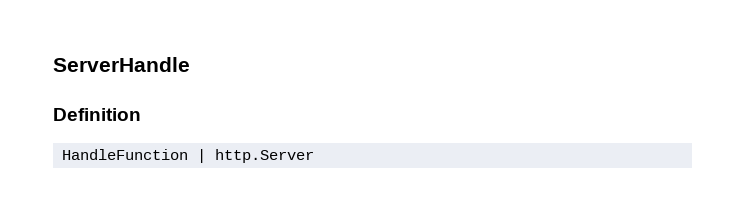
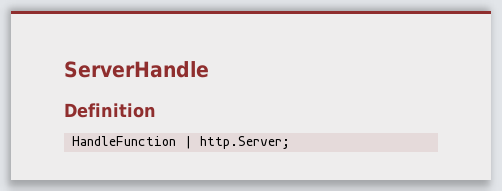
- HandleFunction | http.Server
+ HandleFunction | http.Server;

